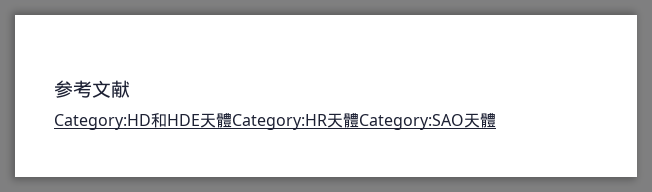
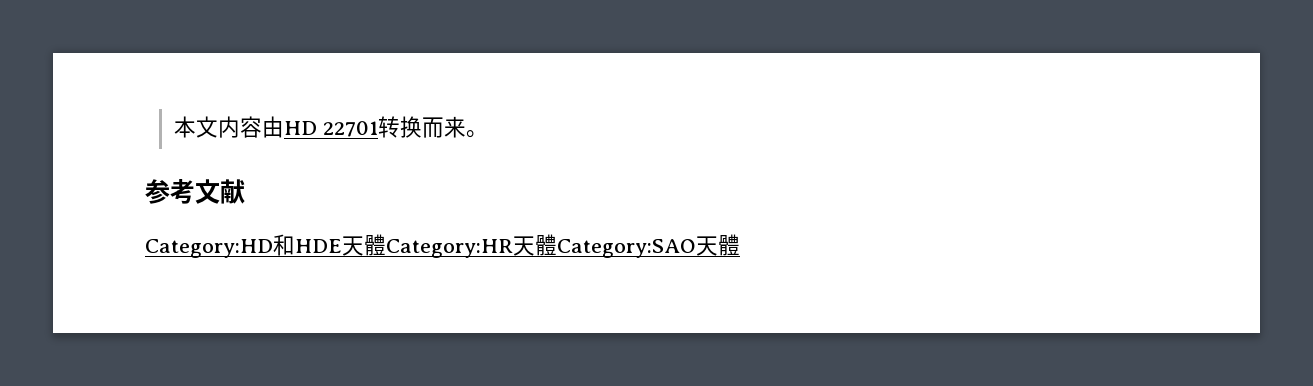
+ 本文内容由HD 22701转换而来。

